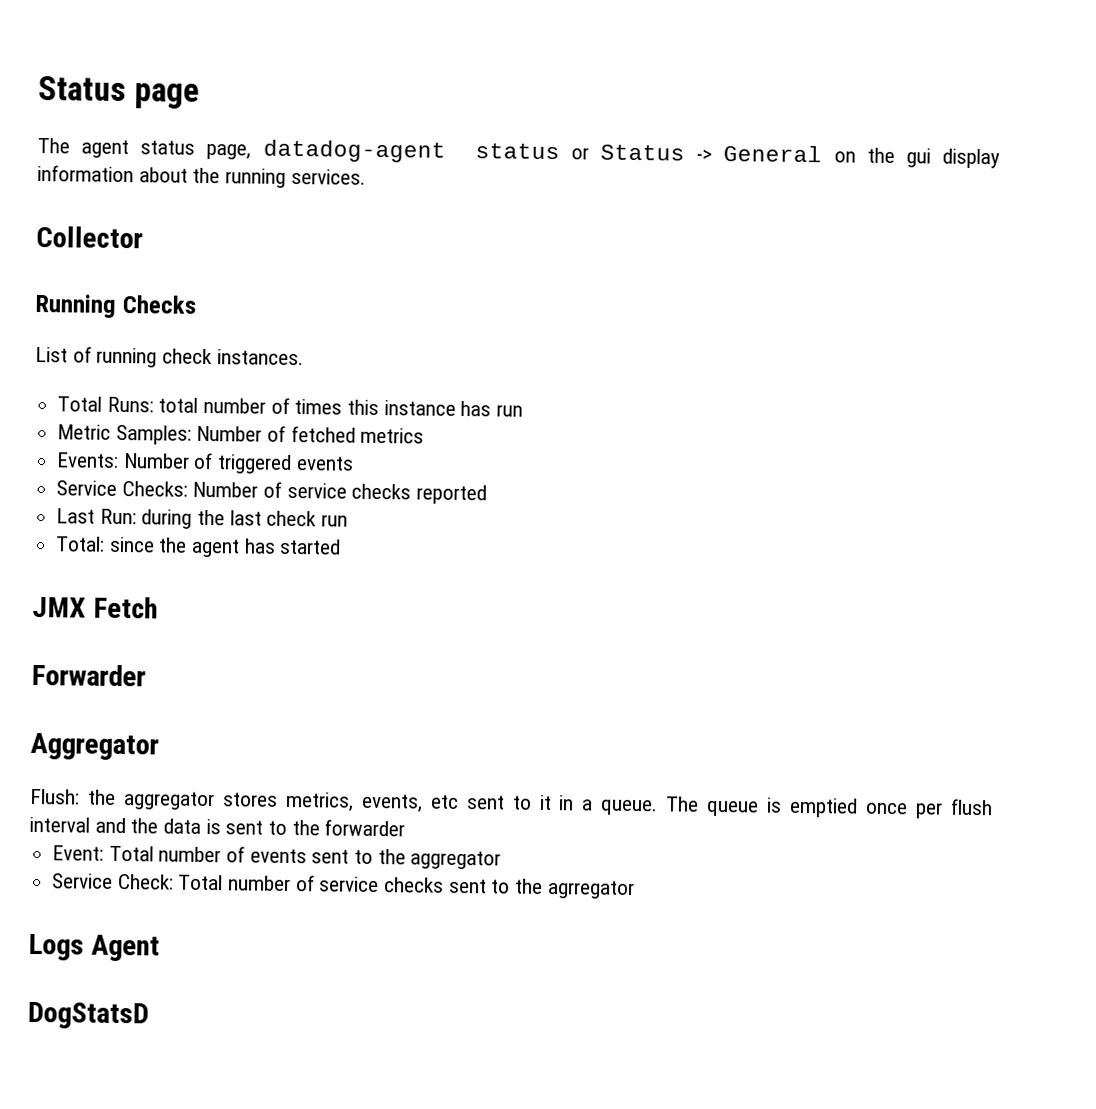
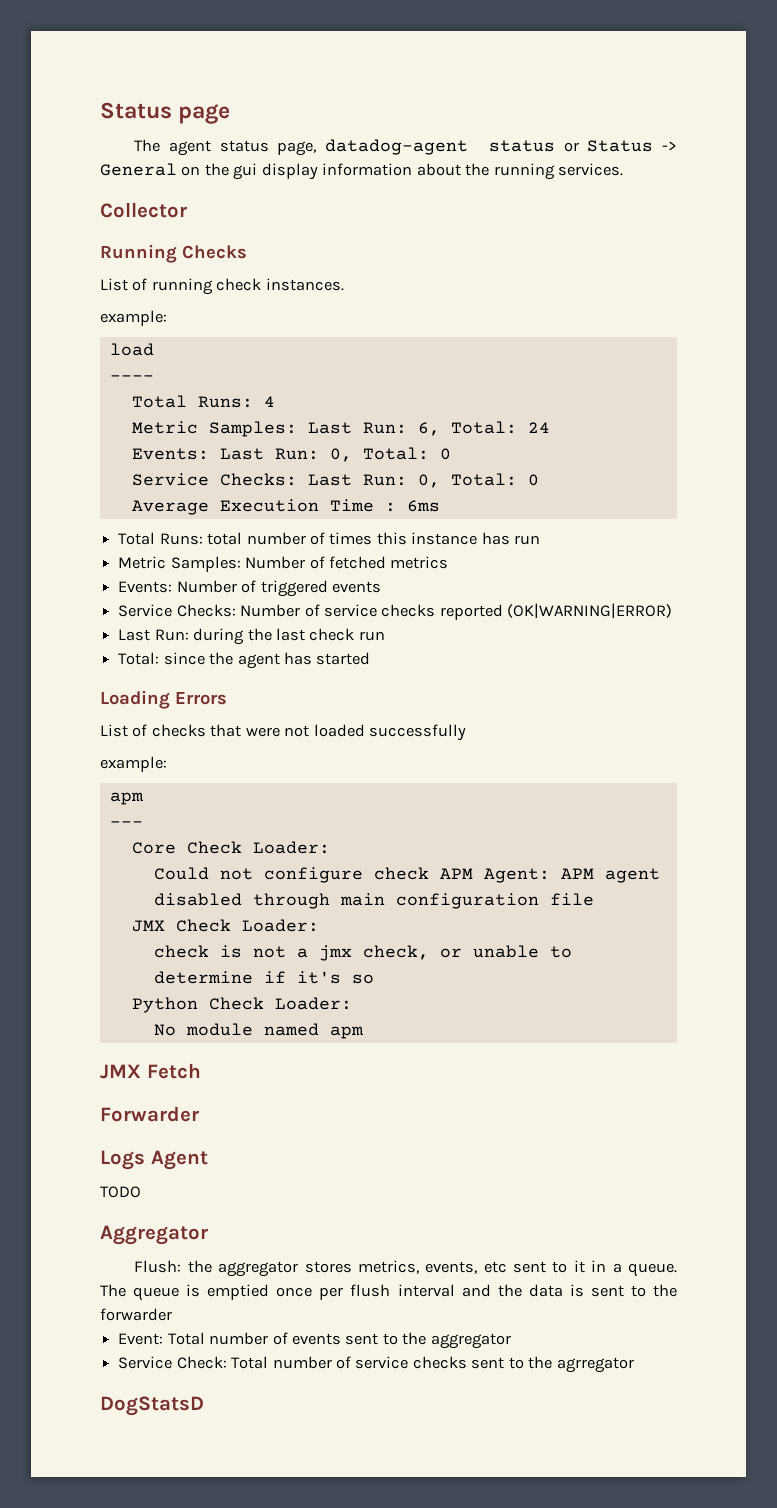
  List of running check instances.
+ example:
+ load
+ ----
+ Total Runs: 4
+ Metric Samples: Last Run: 6, Total: 24
+ Events: Last Run: 0, Total: 0
+ Service Checks: Last Run: 0, Total: 0
+ Average Execution Time : 6ms
- Service Checks: Number of service checks reported
+ Service Checks: Number of service checks reported (OK|WARNING|ERROR)
+ Loading Errors
+ List of checks that were not loaded successfully
+ example:
+ apm
+ ---
+ Core Check Loader:
+ Could not configure check APM Agent: APM agent disabled through main configuration file
+ JMX Check Loader:
+ check is not a jmx check, or unable to determine if it's so
+ Python Check Loader:
+ No module named apm
+ Logs Agent
+ TODO
- Logs Agent

